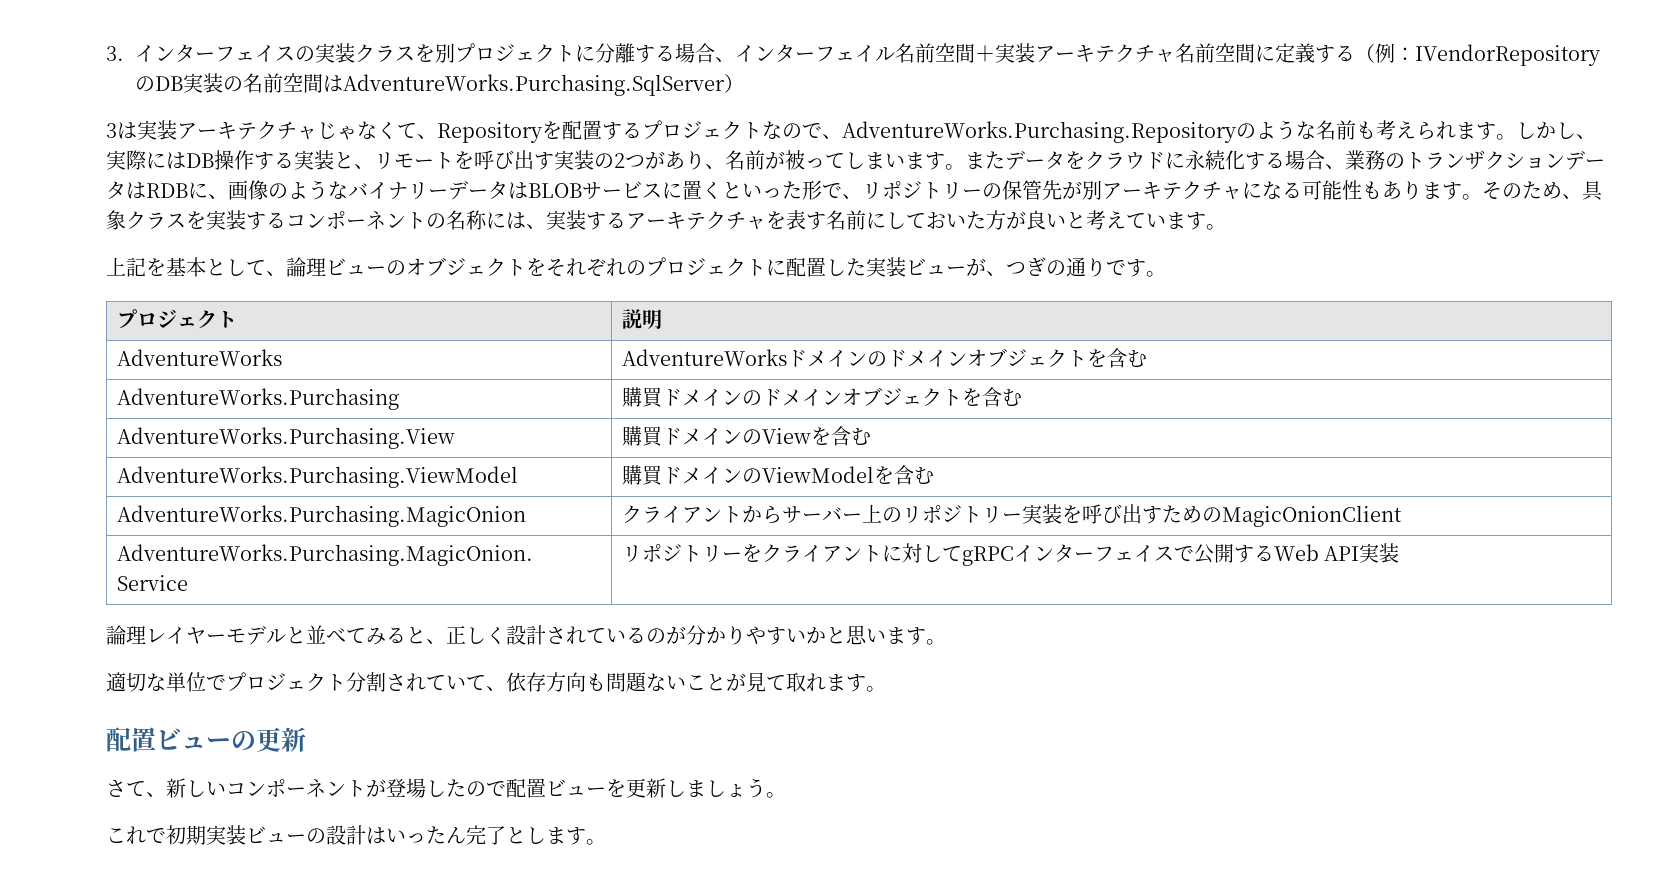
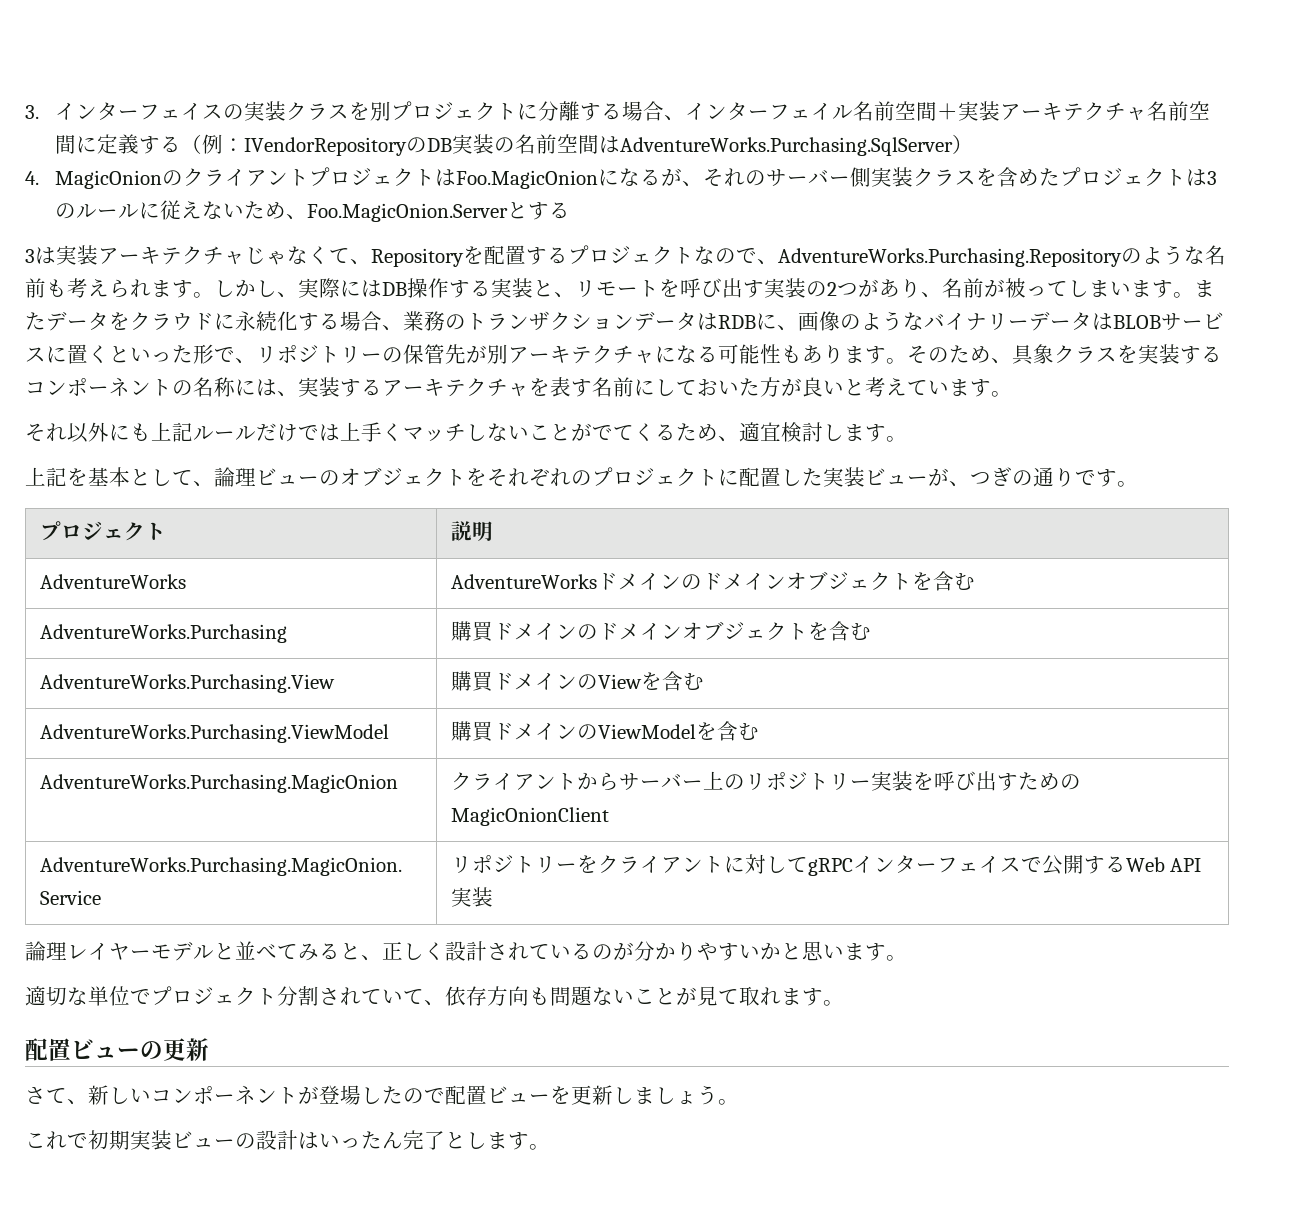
+ 4. MagicOnionのクライアントプロジェクトはFoo.MagicOnionになるが、それのサーバー側実装クラスを含めたプロジェクトは3のルールに従えないため、Foo.MagicOnion.Serverとする
+ それ以外にも上記ルールだけでは上手くマッチしないことがでてくるため、適宜検討します。

